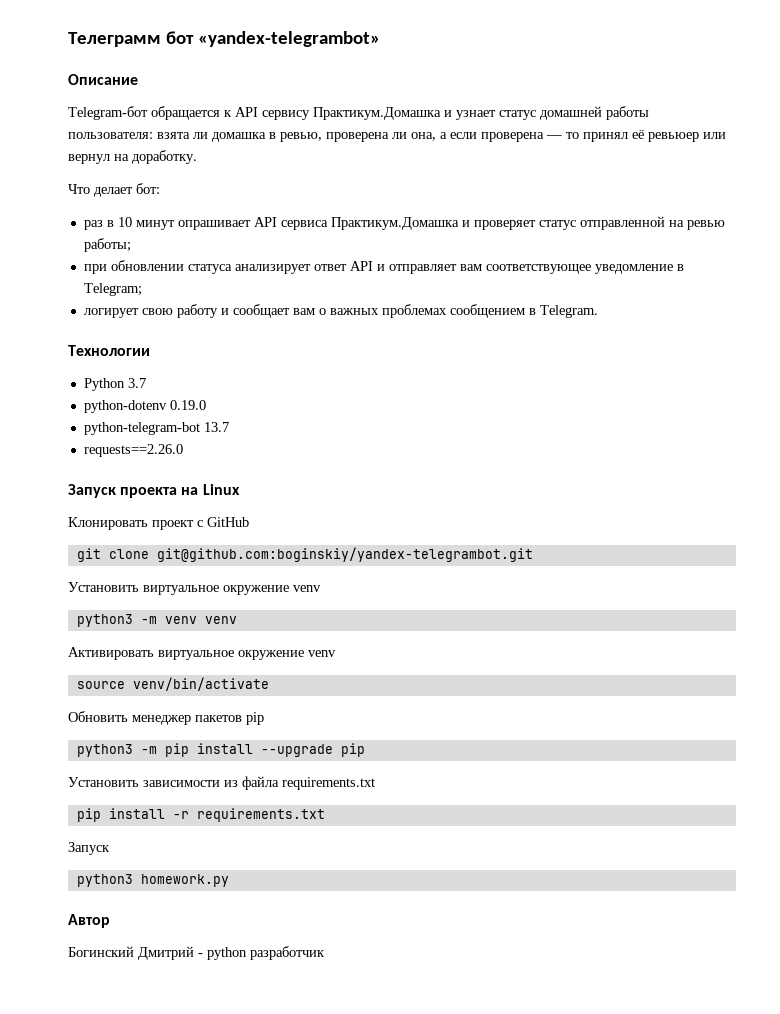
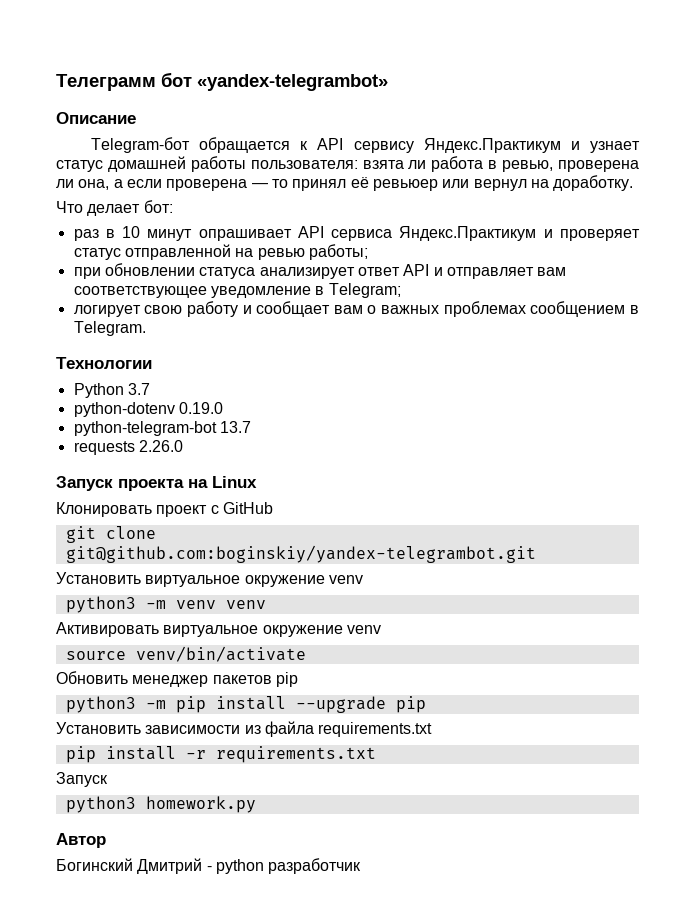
- Telegram-бот обращается к API сервису Практикум.Домашка и узнает статус домашней работы пользователя: взята ли домашка в ревью, проверена ли она, а если проверена — то принял её ревьюер или вернул на доработку.
+ Telegram-бот обращается к API сервису Яндекс.Практикум и узнает статус домашней работы пользователя: взята ли работа в ревью, проверена ли она, а если проверена — то принял её ревьюер или вернул на доработку.
- раз в 10 минут опрашивает API сервиса Практикум.Домашка и проверяет статус отправленной на ревью работы;
+ раз в 10 минут опрашивает API сервиса Яндекс.Практикум и проверяет статус отправленной на ревью работы;
- requests==2.26.0
+ requests 2.26.0

